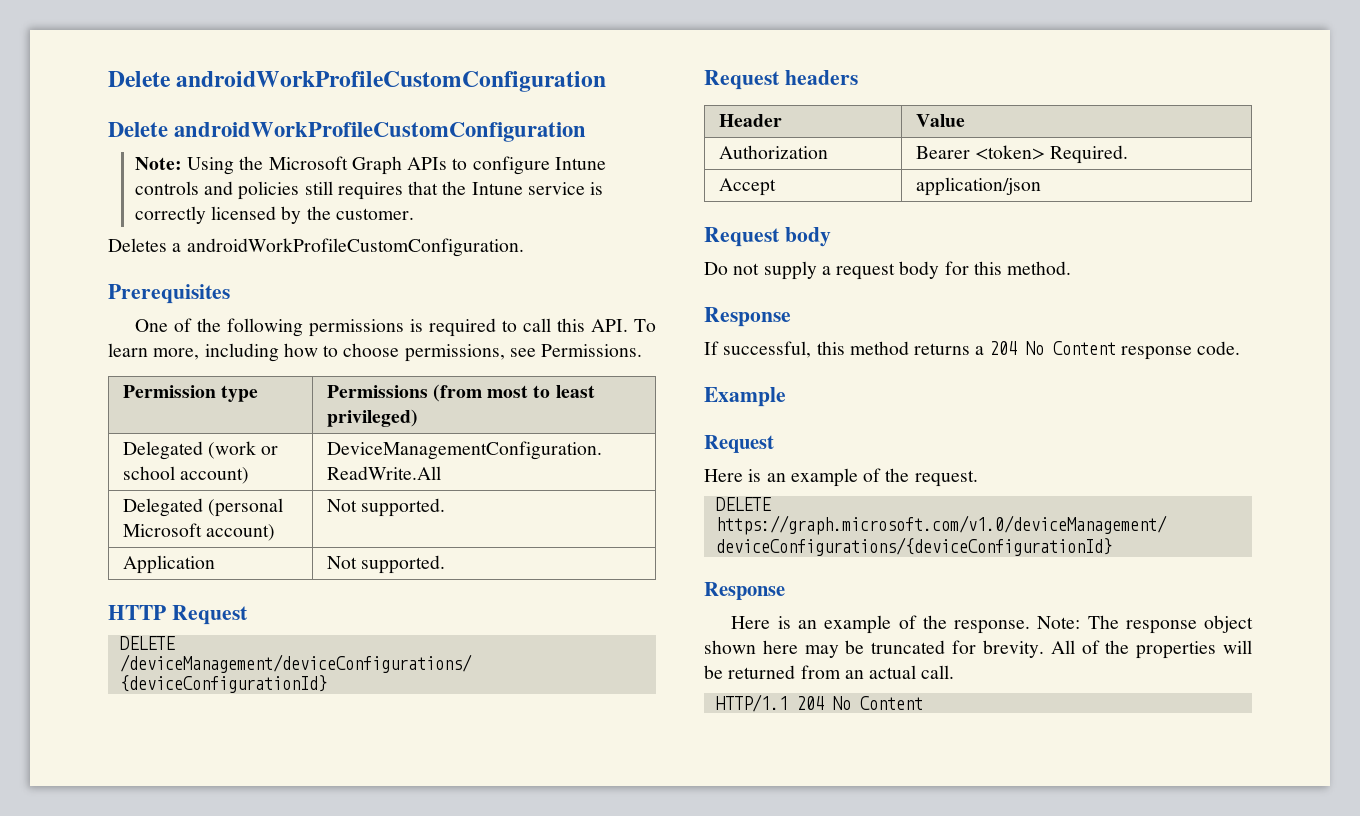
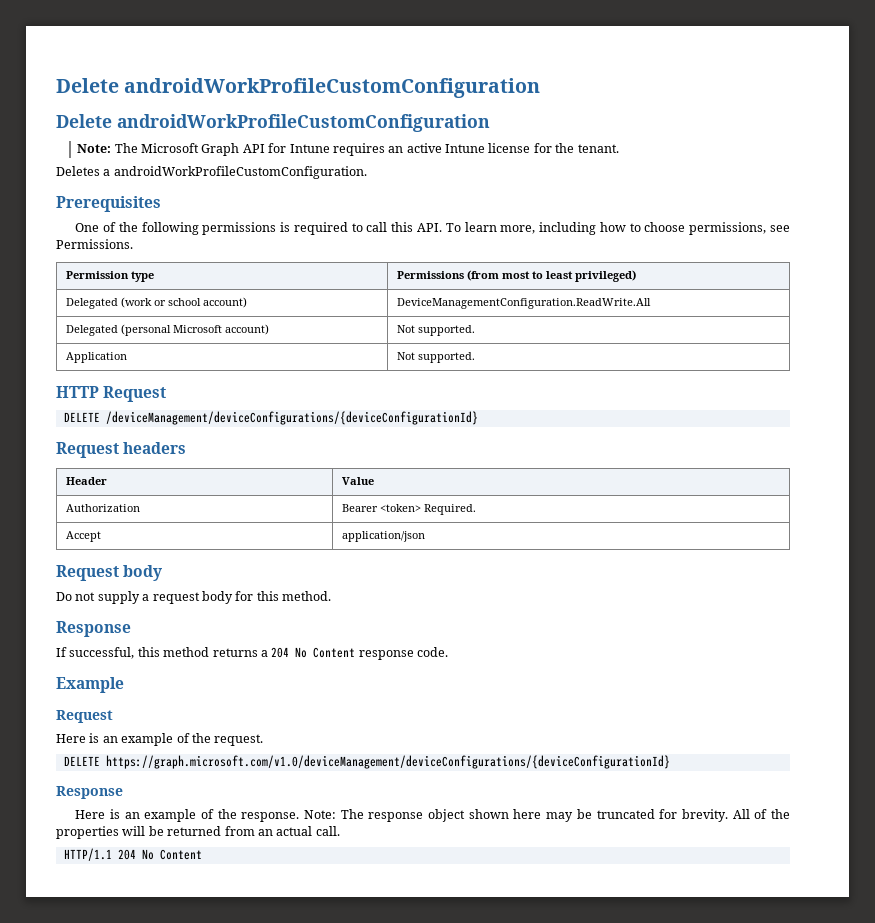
- Note: Using the Microsoft Graph APIs to configure Intune controls and policies still requires that the Intune service is correctly licensed by the customer.
+ Note: The Microsoft Graph API for Intune requires an active Intune license for the tenant.

